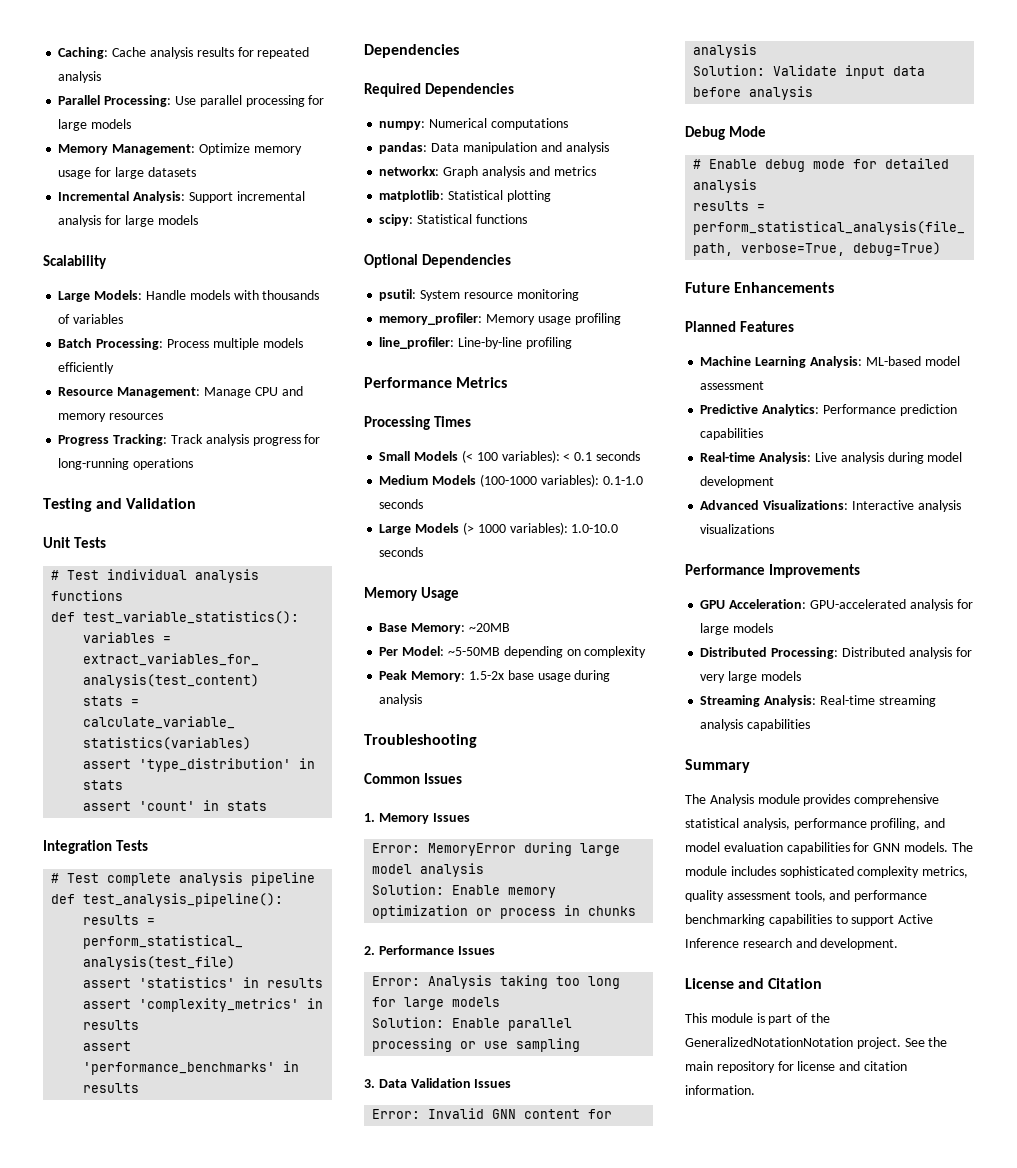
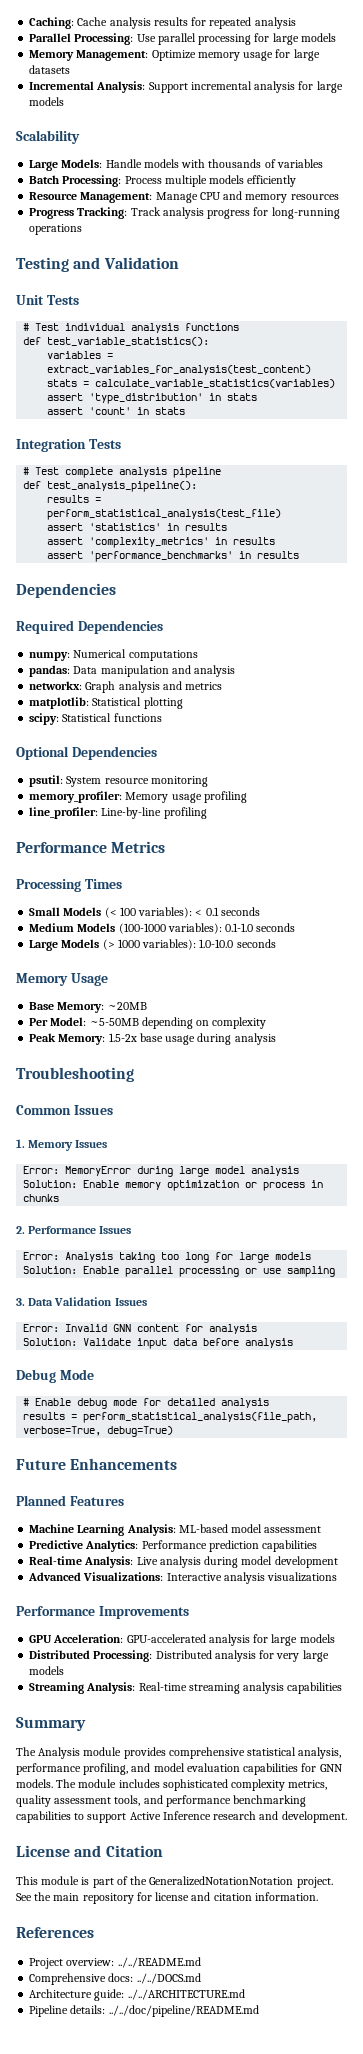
+ References
+ Project overview: ../../README.md
+ Comprehensive docs: ../../DOCS.md
+ Architecture guide: ../../ARCHITECTURE.md
+ Pipeline details: ../../doc/pipeline/README.md

